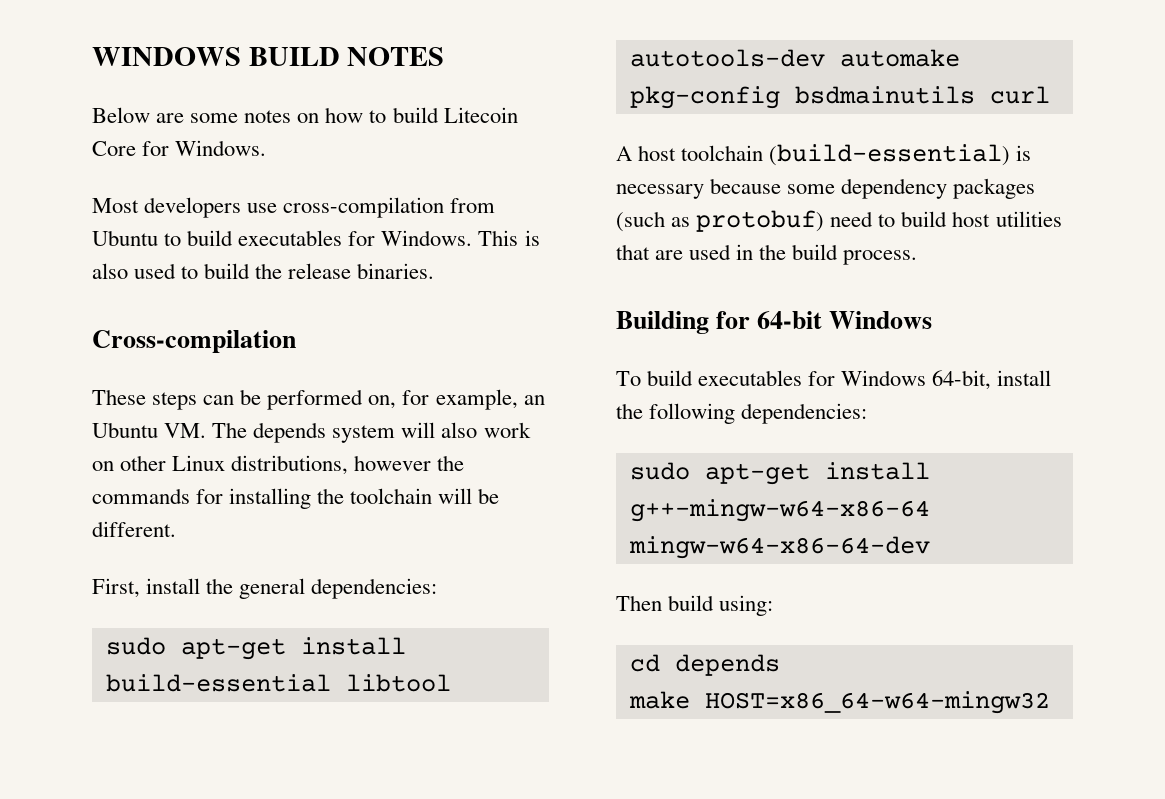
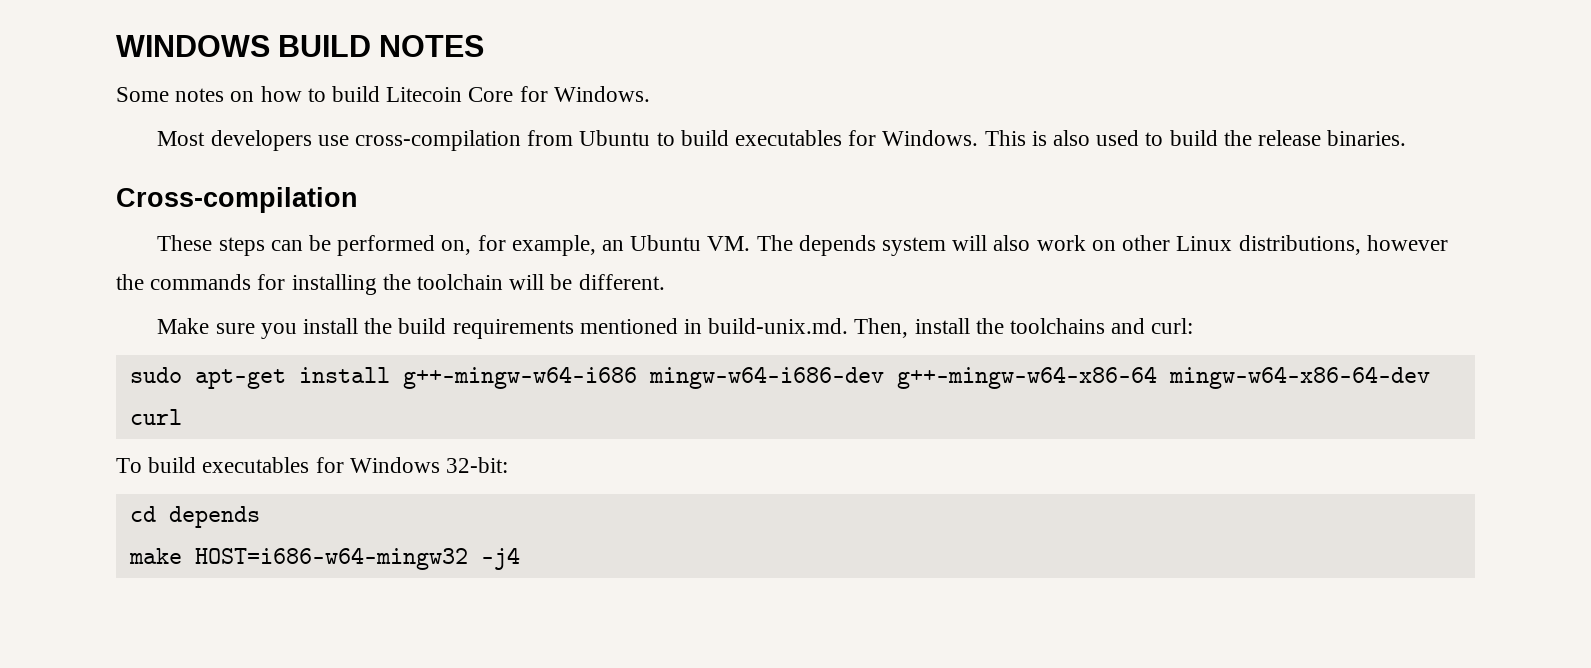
- Below are some notes on how to build Litecoin Core for Windows.
+ Some notes on how to build Litecoin Core for Windows.
- First, install the general dependencies:
- sudo apt-get install build-essential libtool autotools-dev automake pkg-config bsdmainutils curl
- A host toolchain (build-essential) is necessary because some dependency packages (such as protobuf) need to build host utilities that are used in the build process.
- Building for 64-bit Windows
+ Make sure you install the build requirements mentioned in build-unix.md. Then, install the toolchains and curl:
+ sudo apt-get install g++-mingw-w64-i686 mingw-w64-i686-dev g++-mingw-w64-x86-64 mingw-w64-x86-64-dev curl
- To build executables for Windows 64-bit, install the following dependencies:
- sudo apt-get install g++-mingw-w64-x86-64 mingw-w64-x86-64-dev
- Then build using:
+ To build executables for Windows 32-bit:
- make HOST=x86_64-w64-mingw32
+ make HOST=i686-w64-mingw32 -j4

